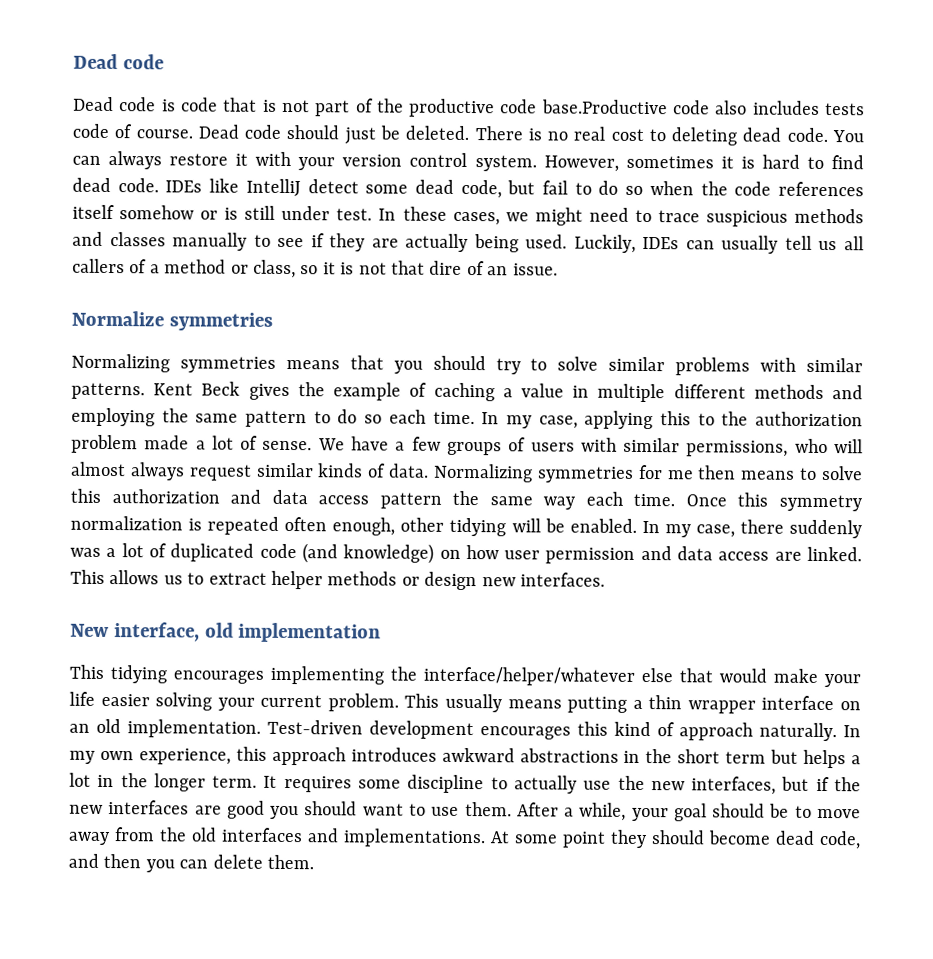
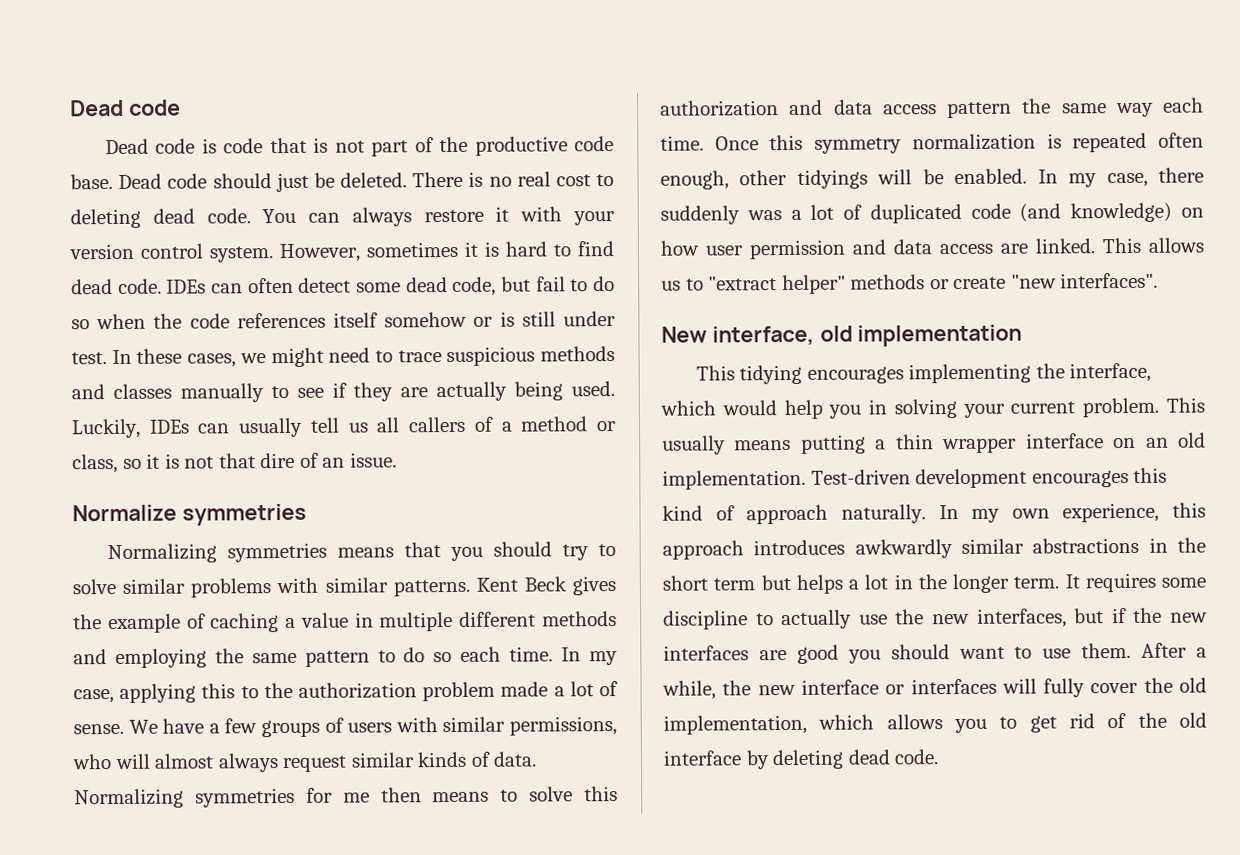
- Dead code is code that is not part of the productive code base.Productive code also includes tests code of course.
+ Dead code is code that is not part of the productive code base.
- IDEs like IntelliJ detect some dead code, but fail to do so when the code references itself somehow or is still under test.
+ IDEs can often detect some dead code, but fail to do so when the code references itself somehow or is still under test.
- Once this symmetry normalization is repeated often enough, other tidying will be enabled.
+ Once this symmetry normalization is repeated often enough, other tidyings will be enabled.
- This allows us to extract helper methods or design new interfaces.
+ This allows us to "extract helper" methods or create "new interfaces".
- This tidying encourages implementing the interface/helper/whatever else that would make your life easier solving your current problem.
+ This tidying encourages implementing the interface, which would help you in solving your current problem.
- In my own experience, this approach introduces awkward abstractions in the short term but helps a lot in the longer term.
+ In my own experience, this approach introduces awkwardly similar abstractions in the short term but helps a lot in the longer term.
- After a while, your goal should be to move away from the old interfaces and implementations. At some point they should become dead code, and then you can delete them.
+ After a while, the new interface or interfaces will fully cover the old implementation, which allows you to get rid of the old interface by deleting dead code.

